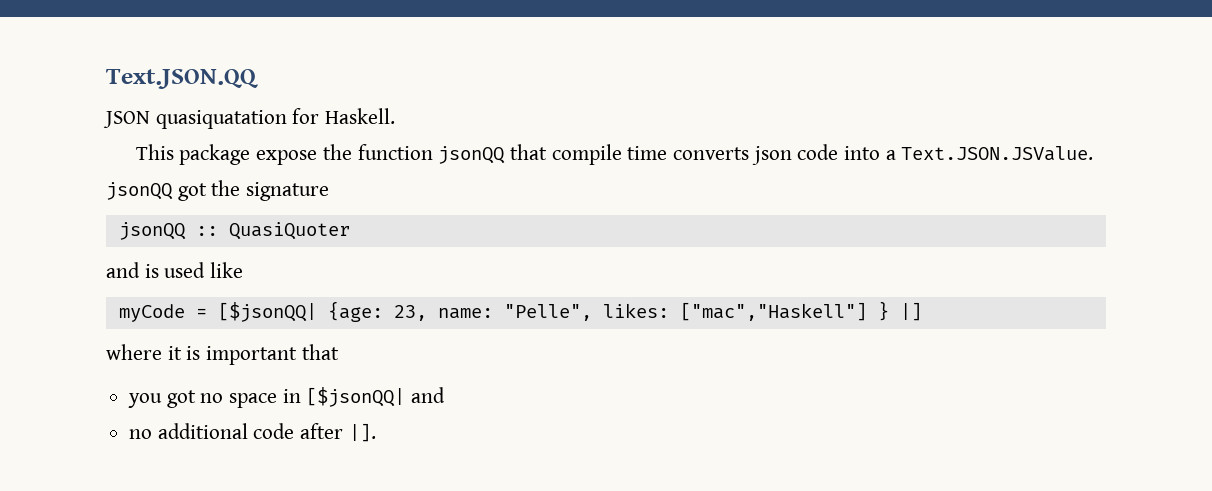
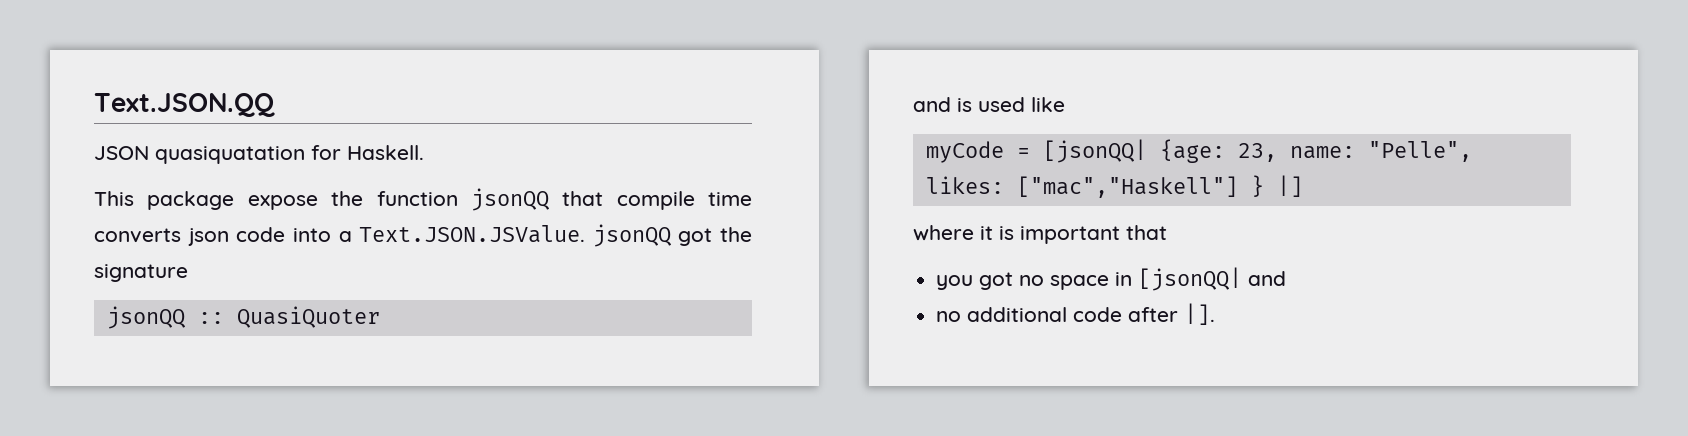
- myCode = [$jsonQQ| {age: 23, name: "Pelle", likes: ["mac","Haskell"] } |]
+ myCode = [jsonQQ| {age: 23, name: "Pelle", likes: ["mac","Haskell"] } |]
- you got no space in [$jsonQQ| and
+ you got no space in [jsonQQ| and

